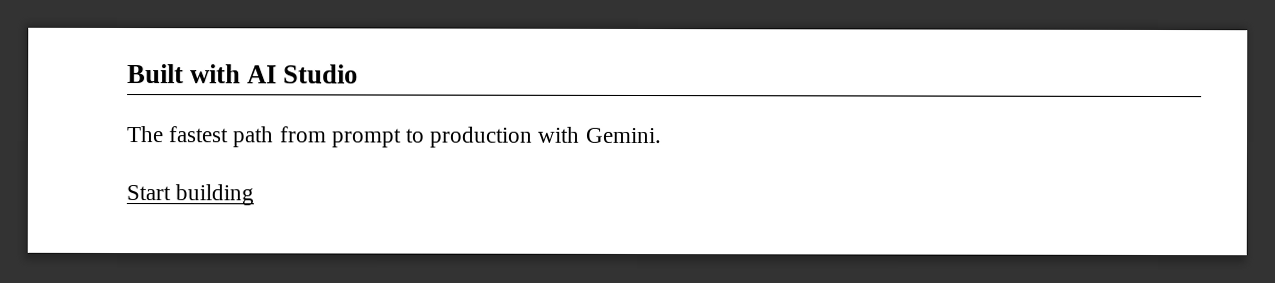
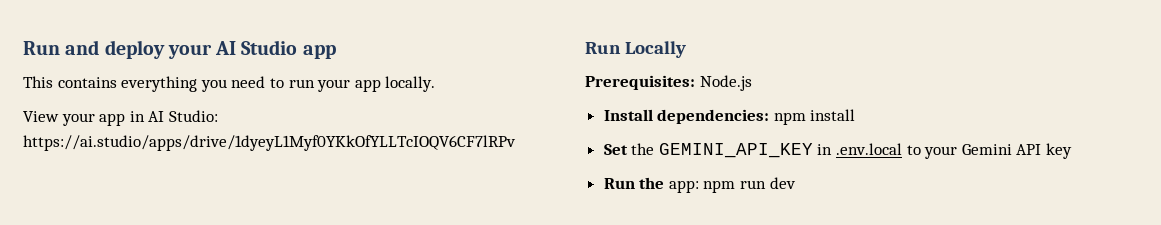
- Built with AI Studio
- The fastest path from prompt to production with Gemini.
- Start building
+ Run and deploy your AI Studio app
+ This contains everything you need to run your app locally.
+ View your app in AI Studio: https://ai.studio/apps/drive/1dyeyL1Myf0YKkOfYLLTcIOQV6CF7lRPv
+ Run Locally
+ Prerequisites: Node.js
+ Install dependencies: npm install
+ Set the GEMINI_API_KEY in .env.local to your Gemini API key
+ Run the app: npm run dev

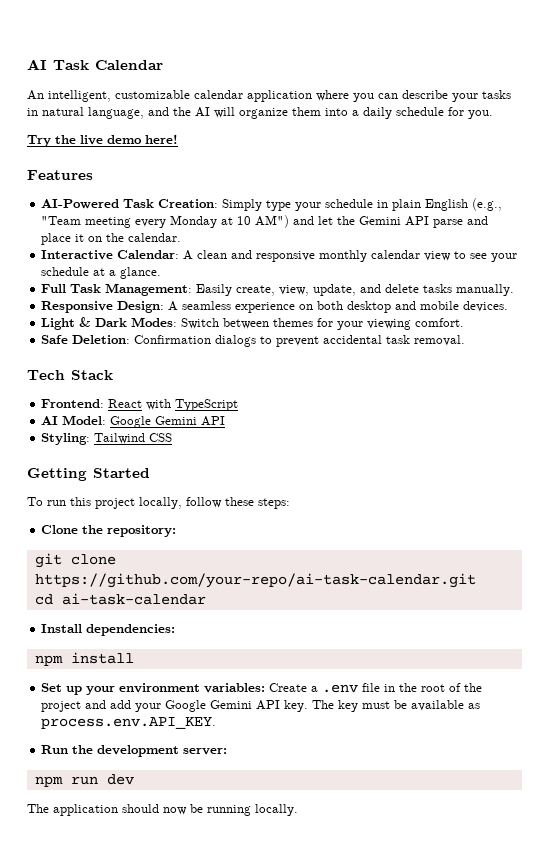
- Run and deploy your AI Studio app
- This contains everything you need to run your app locally.
- View your app in AI Studio: https://ai.studio/apps/drive/1dyeyL1Myf0YKkOfYLLTcIOQV6CF7lRPv
- Run Locally
- Prerequisites: Node.js
+ AI Task Calendar
+ An intelligent, customizable calendar application where you can describe your tasks in natural language, and the AI will organize them into a daily schedule for you.
+ Try the live demo here!
+ Features
+ AI-Powered Task Creation: Simply type your schedule in plain English (e.g., "Team meeting every Monday at 10 AM") and let the Gemini API parse and place it on the calendar.
+ Interactive Calendar: A clean and responsive monthly calendar view to see your schedule at a glance.
+ Full Task Management: Easily create, view, update, and delete tasks manually.
+ Responsive Design: A seamless experience on both desktop and mobile devices.
+ Light & Dark Modes: Switch between themes for your viewing comfort.
+ Safe Deletion: Confirmation dialogs to prevent accidental task removal.
+ Tech Stack
+ Frontend: React with TypeScript
+ AI Model: Google Gemini API
+ Styling: Tailwind CSS
+ Getting Started
+ To run this project locally, follow these steps:
+ Clone the repository:
+ git clone https://github.com/your-repo/ai-task-calendar.git
+ cd ai-task-calendar
- Install dependencies: npm install
+ Install dependencies:
+ npm install
- Set the GEMINI_API_KEY in .env.local to your Gemini API key
+ Set up your environment variables: Create a .env file in the root of the project and add your Google Gemini API key. The key must be available as process.env.API_KEY.
- Run the app: npm run dev
+ Run the development server:
+ npm run dev
+ The application should now be running locally.

